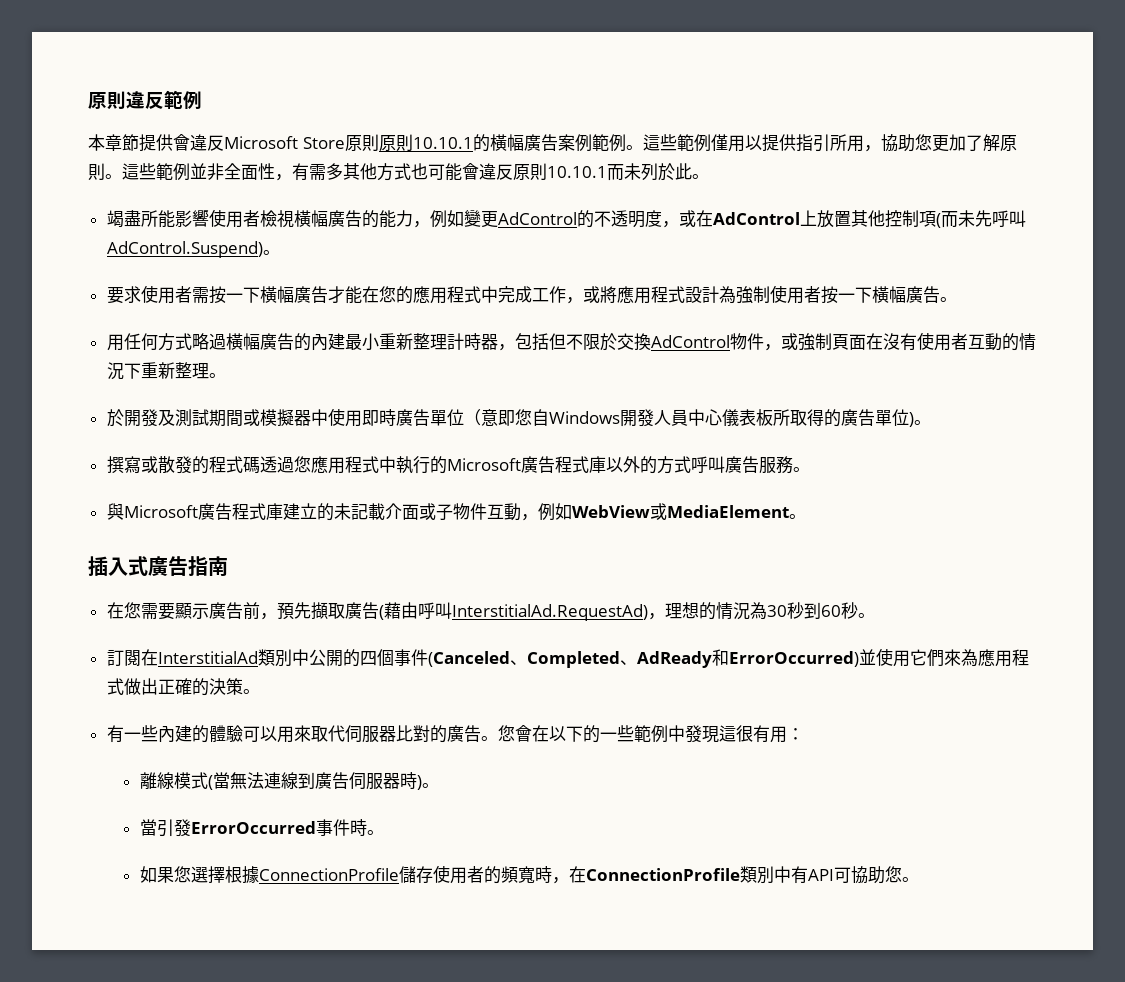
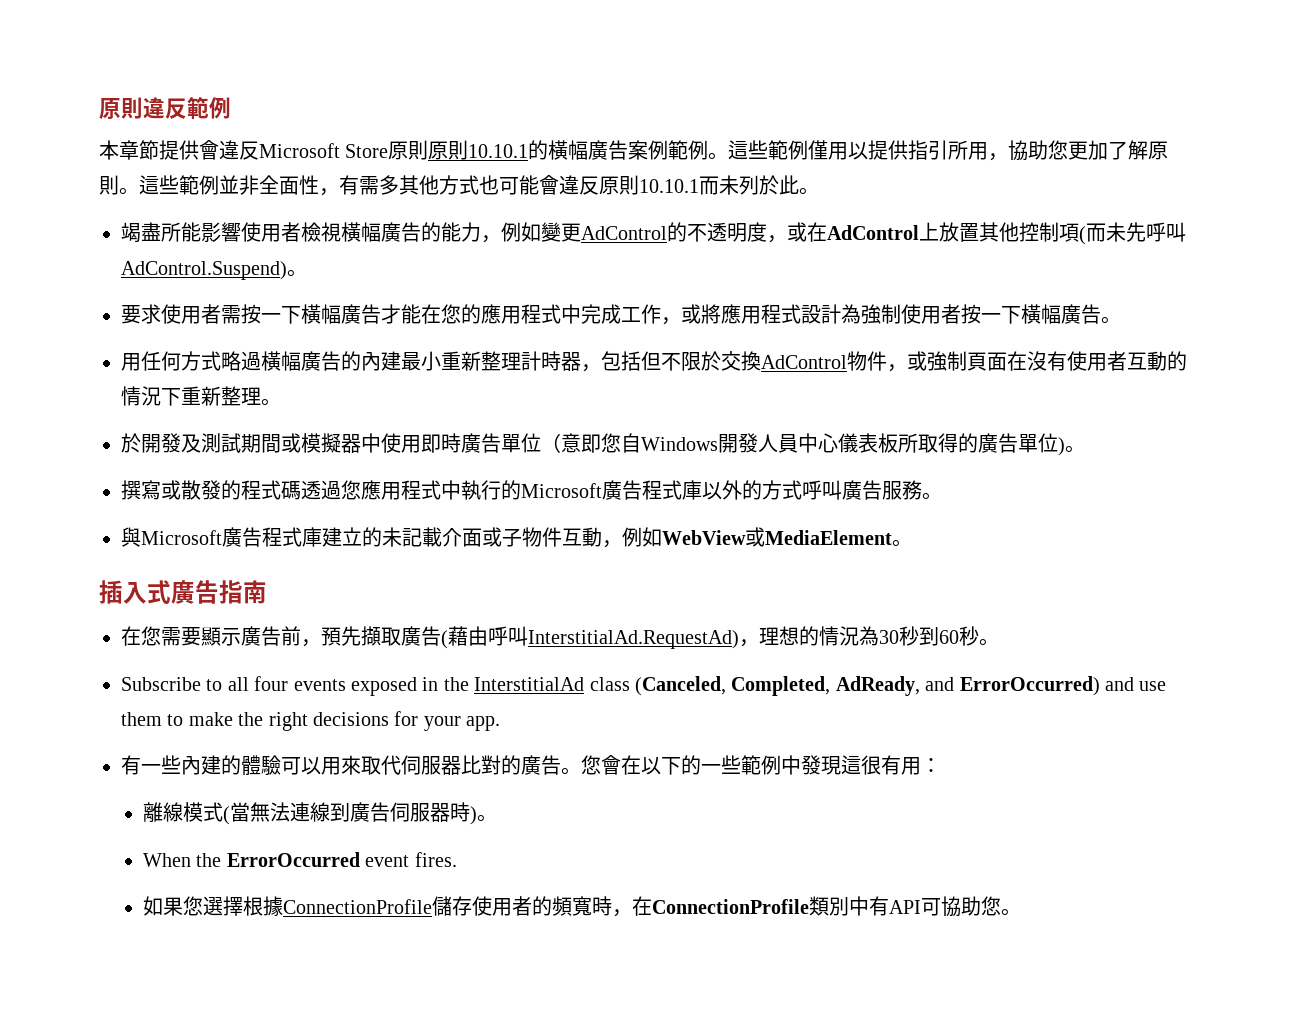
- 訂閱在InterstitialAd類別中公開的四個事件(Canceled、Completed、AdReady和ErrorOccurred)並使用它們來為應用程式做出正確的決策。
+ Subscribe to all four events exposed in the InterstitialAd class (Canceled, Completed, AdReady, and ErrorOccurred) and use them to make the right decisions for your app.
- 當引發ErrorOccurred事件時。
+ When the ErrorOccurred event fires.

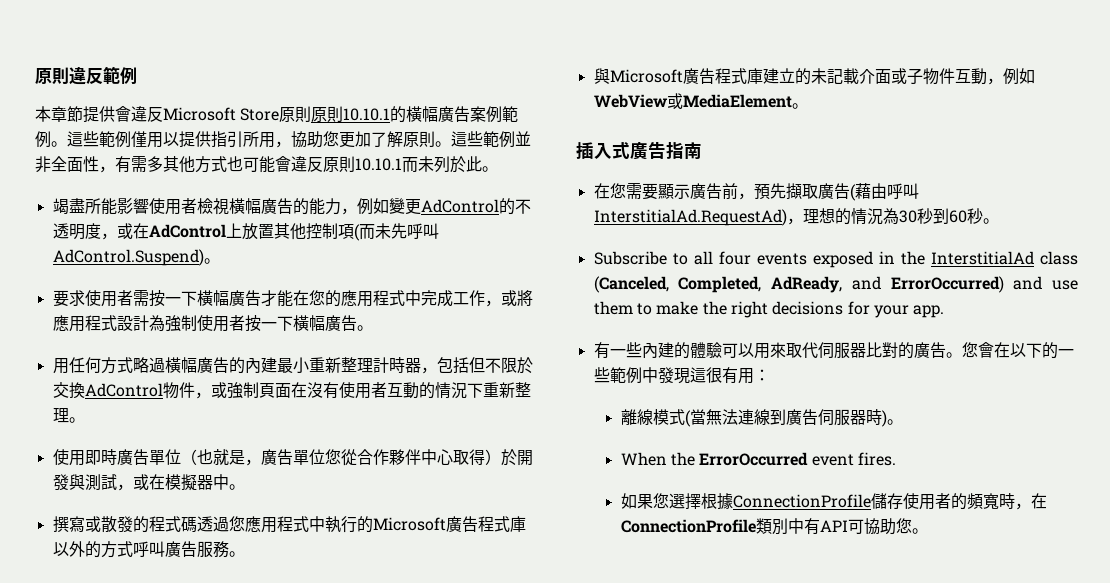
- 於開發及測試期間或模擬器中使用即時廣告單位（意即您自Windows開發人員中心儀表板所取得的廣告單位)。
+ 使用即時廣告單位（也就是，廣告單位您從合作夥伴中心取得）於開發與測試，或在模擬器中。

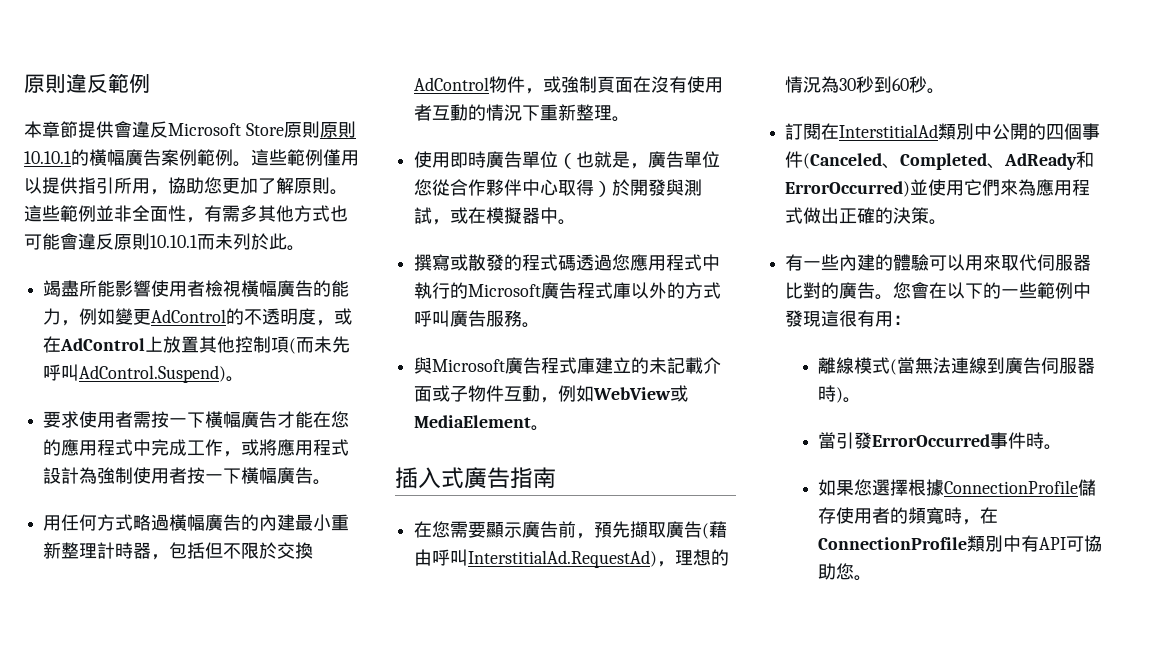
- Subscribe to all four events exposed in the InterstitialAd class (Canceled, Completed, AdReady, and ErrorOccurred) and use them to make the right decisions for your app.
+ 訂閱在InterstitialAd類別中公開的四個事件(Canceled、Completed、AdReady和ErrorOccurred)並使用它們來為應用程式做出正確的決策。
- When the ErrorOccurred event fires.
+ 當引發ErrorOccurred事件時。

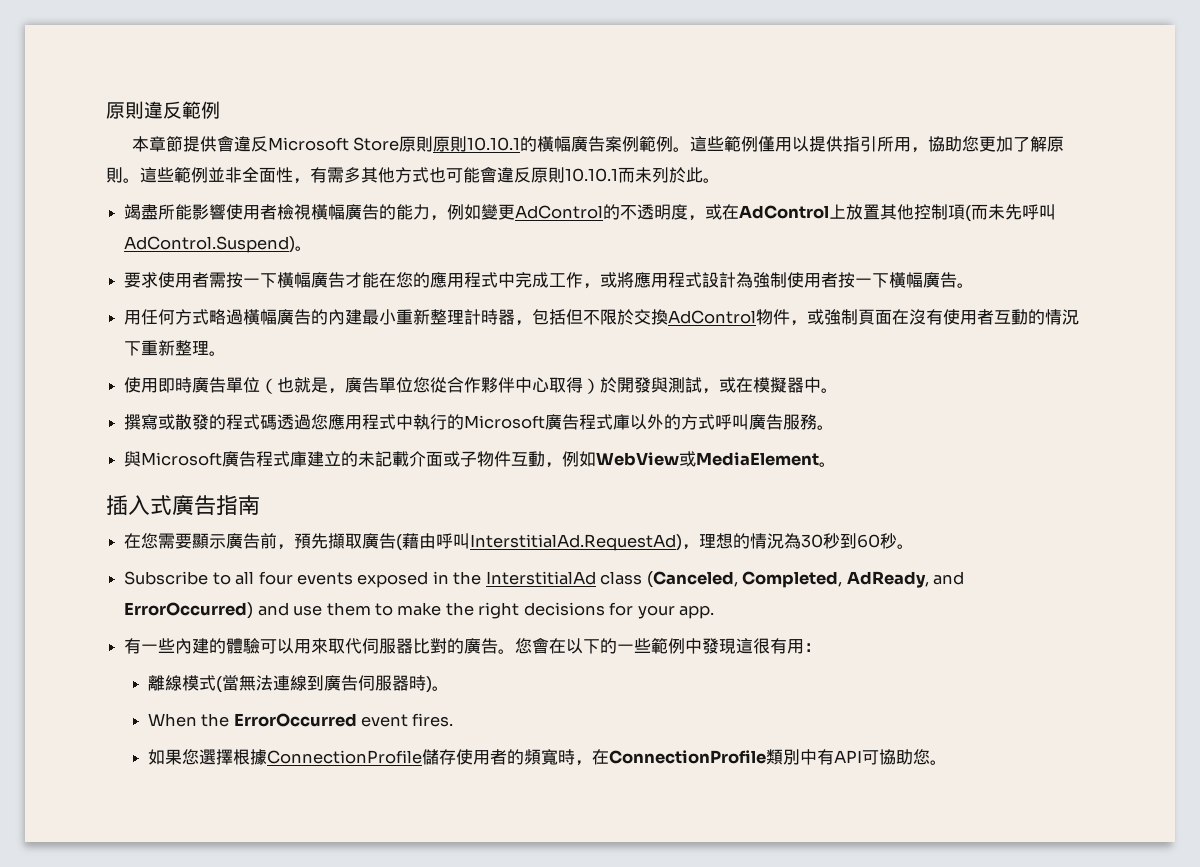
- 訂閱在InterstitialAd類別中公開的四個事件(Canceled、Completed、AdReady和ErrorOccurred)並使用它們來為應用程式做出正確的決策。
+ Subscribe to all four events exposed in the InterstitialAd class (Canceled, Completed, AdReady, and ErrorOccurred) and use them to make the right decisions for your app.
- 當引發ErrorOccurred事件時。
+ When the ErrorOccurred event fires.

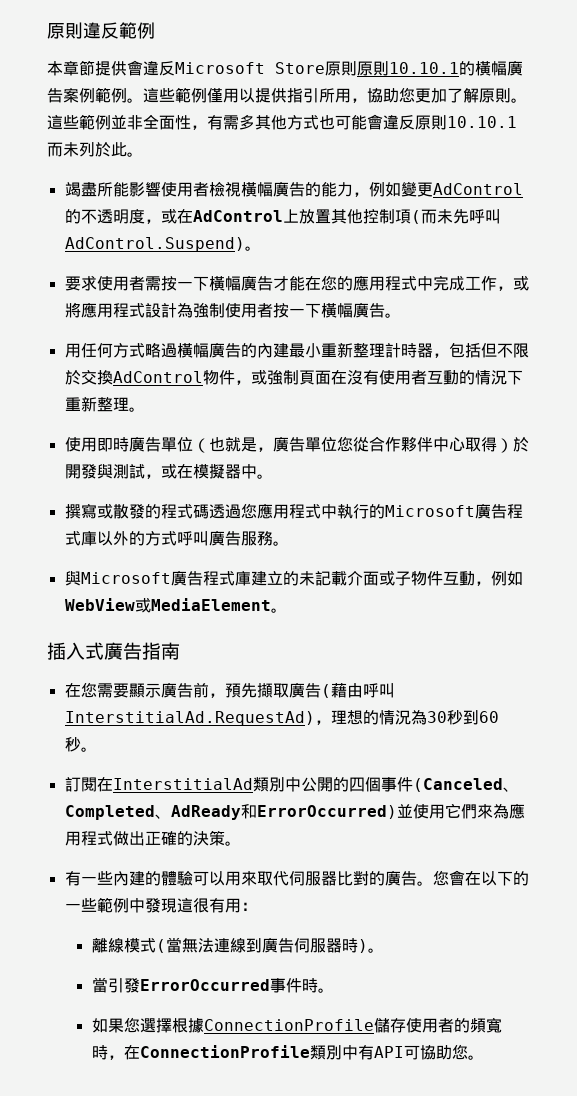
- Subscribe to all four events exposed in the InterstitialAd class (Canceled, Completed, AdReady, and ErrorOccurred) and use them to make the right decisions for your app.
+ 訂閱在InterstitialAd類別中公開的四個事件(Canceled、Completed、AdReady和ErrorOccurred)並使用它們來為應用程式做出正確的決策。
- When the ErrorOccurred event fires.
+ 當引發ErrorOccurred事件時。

